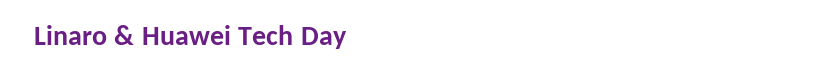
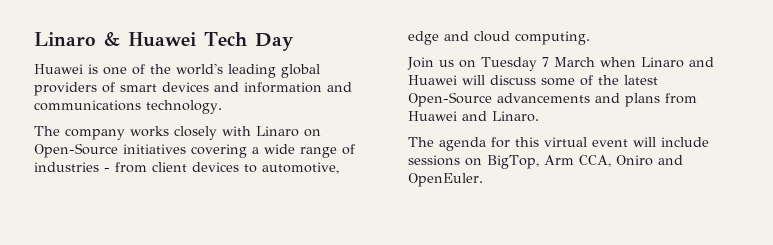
+ Huawei is one of the world's leading global providers of smart devices and information and communications technology.
+ The company works closely with Linaro on Open-Source initiatives covering a wide range of industries - from client devices to automotive, edge and cloud computing.
+ Join us on Tuesday 7 March when Linaro and Huawei will discuss some of the latest Open-Source advancements and plans from Huawei and Linaro.
+ The agenda for this virtual event will include sessions on BigTop, Arm CCA, Oniro and OpenEuler.

